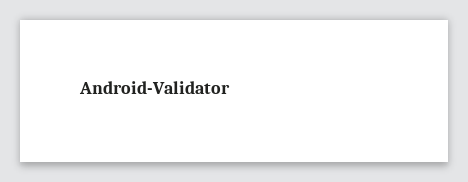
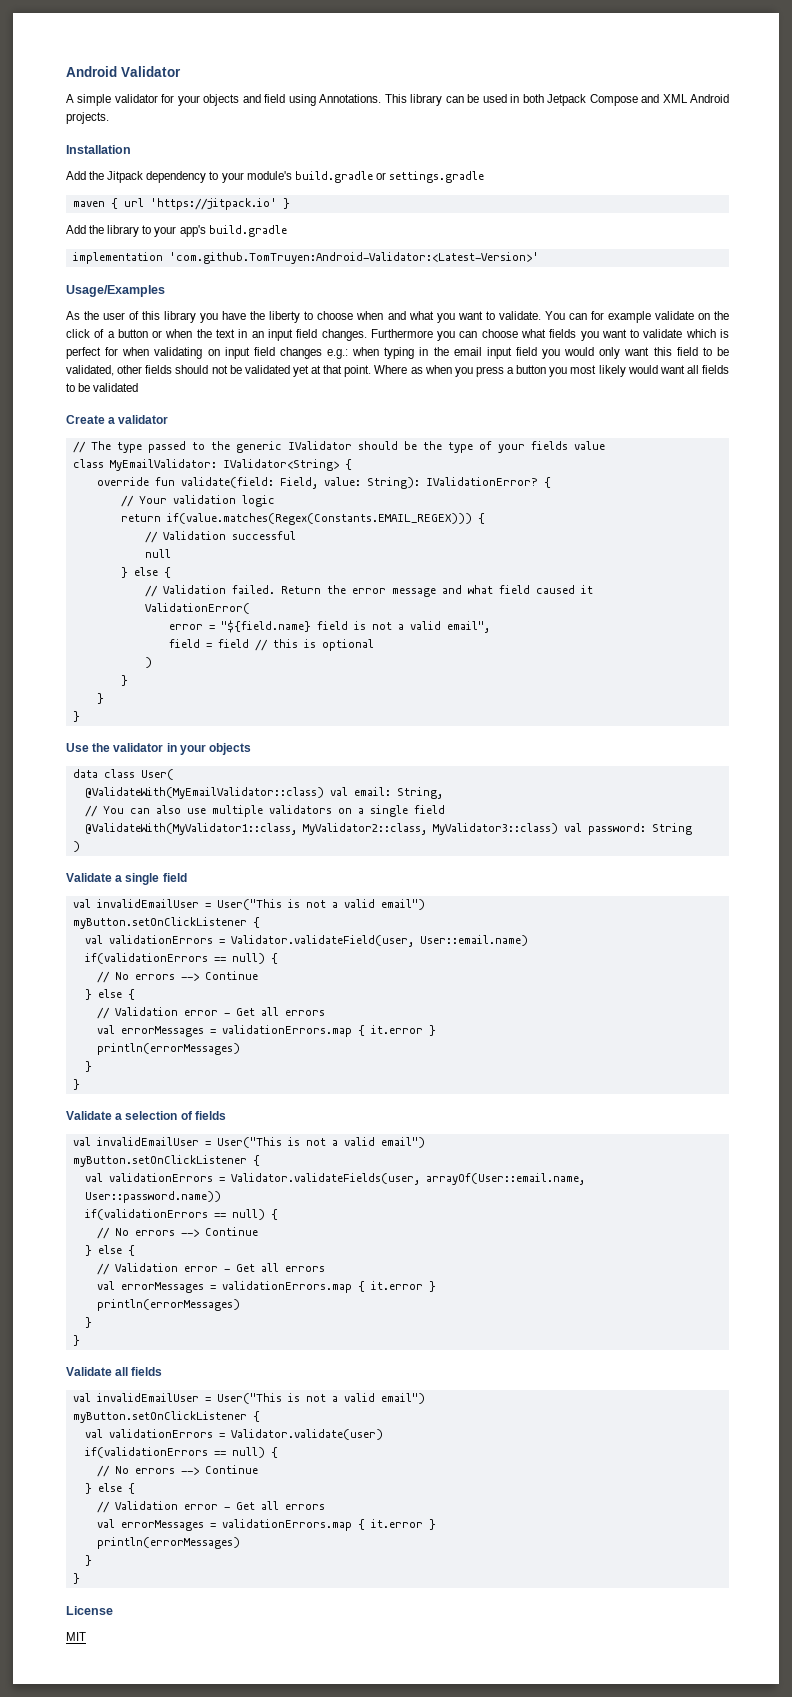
- Android-Validator
+ Android Validator
+ A simple validator for your objects and field using Annotations. This library can be used in both Jetpack Compose and XML Android projects.
+ Installation
+ Add the Jitpack dependency to your module's build.gradle or settings.gradle
+ maven { url 'https://jitpack.io' }
+ Add the library to your app's build.gradle
+ implementation 'com.github.TomTruyen:Android-Validator:<Latest-Version>'
+ Usage/Examples
+ As the user of this library you have the liberty to choose when and what you want to validate. You can for example validate on the click of a button or when the text in an input field changes. Furthermore you can choose what fields you want to validate which is perfect for when validating on input field changes e.g.: when typing in the email input field you would only want this field to be validated, other fields should not be validated yet at that point. Where as when you press a button you most likely would want all fields to be validated
+ Create a validator
+ // The type passed to the generic IValidator should be the type of your fields value
+ class MyEmailValidator: IValidator<String> {
+ override fun validate(field: Field, value: String): IValidationError? {
+ // Your validation logic
+ return if(value.matches(Regex(Constants.EMAIL_REGEX))) {
+ // Validation successful
+ null
+ } else {
+ // Validation failed. Return the error message and what field caused it
+ ValidationError(
+ error = "${field.name} field is not a valid email",
+ field = field // this is optional
+ )
+ }
+ }
+ }
+ Use the validator in your objects
+ data class User(
+ @ValidateWith(MyEmailValidator::class) val email: String,
+ // You can also use multiple validators on a single field
+ @ValidateWith(MyValidator1::class, MyValidator2::class, MyValidator3::class) val password: String
+ )
+ Validate a single field
+ val invalidEmailUser = User("This is not a valid email")
+ myButton.setOnClickListener {
+ val validationErrors = Validator.validateField(user, User::email.name)
+ if(validationErrors == null) {
+ // No errors --> Continue
+ } else {
+ // Validation error - Get all errors
+ val errorMessages = validationErrors.map { it.error }
+ println(errorMessages)
+ }
+ }
+ Validate a selection of fields
+ val invalidEmailUser = User("This is not a valid email")
+ myButton.setOnClickListener {
+ val validationErrors = Validator.validateFields(user, arrayOf(User::email.name, User::password.name))
+ if(validationErrors == null) {
+ // No errors --> Continue
+ } else {
+ // Validation error - Get all errors
+ val errorMessages = validationErrors.map { it.error }
+ println(errorMessages)
+ }
+ }
+ Validate all fields
+ val invalidEmailUser = User("This is not a valid email")
+ myButton.setOnClickListener {
+ val validationErrors = Validator.validate(user)
+ if(validationErrors == null) {
+ // No errors --> Continue
+ } else {
+ // Validation error - Get all errors
+ val errorMessages = validationErrors.map { it.error }
+ println(errorMessages)
+ }
+ }
+ License
+ MIT

